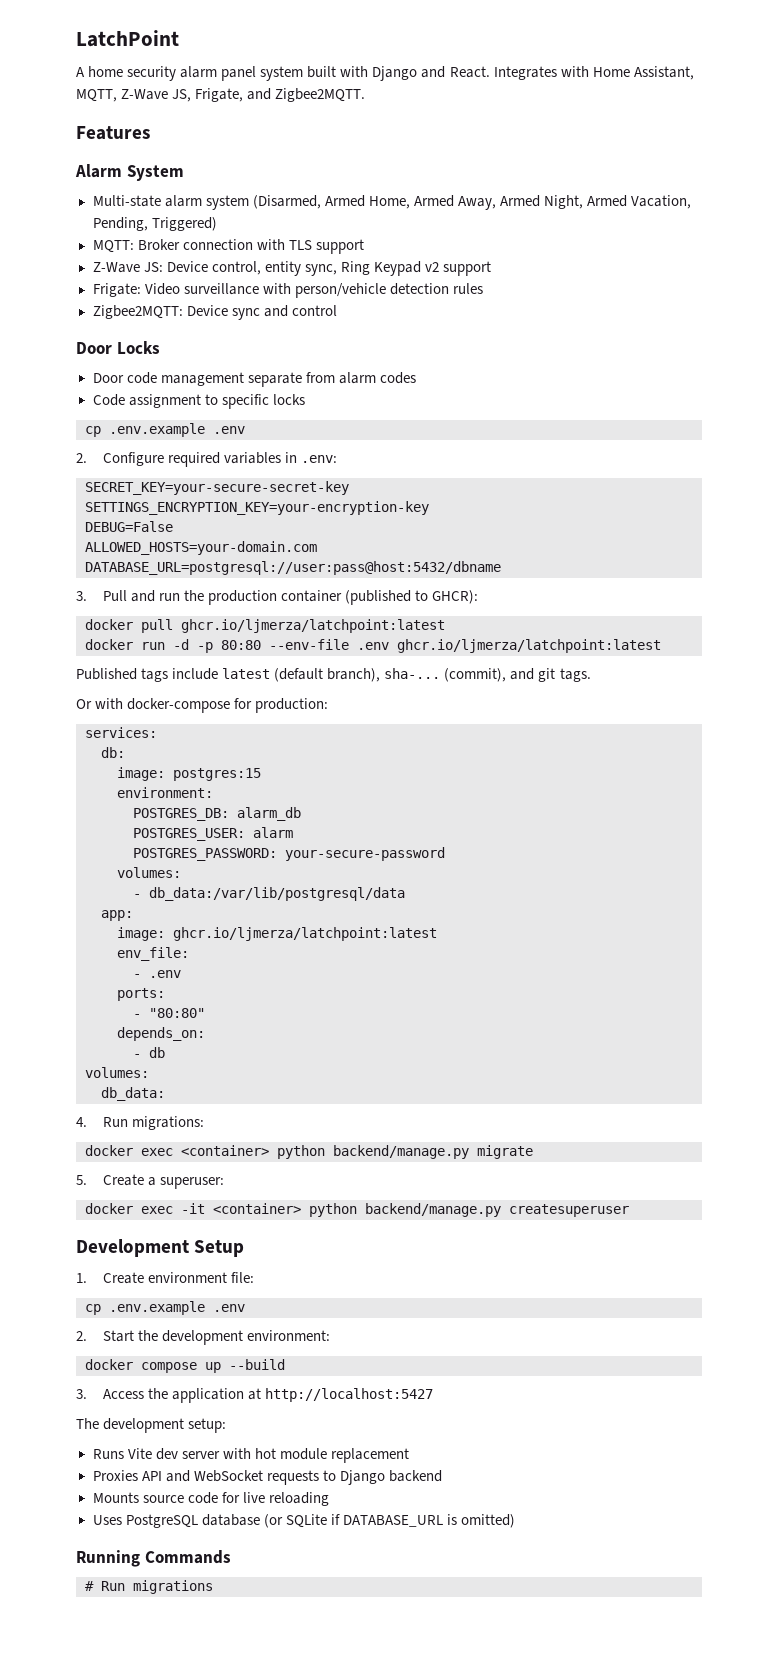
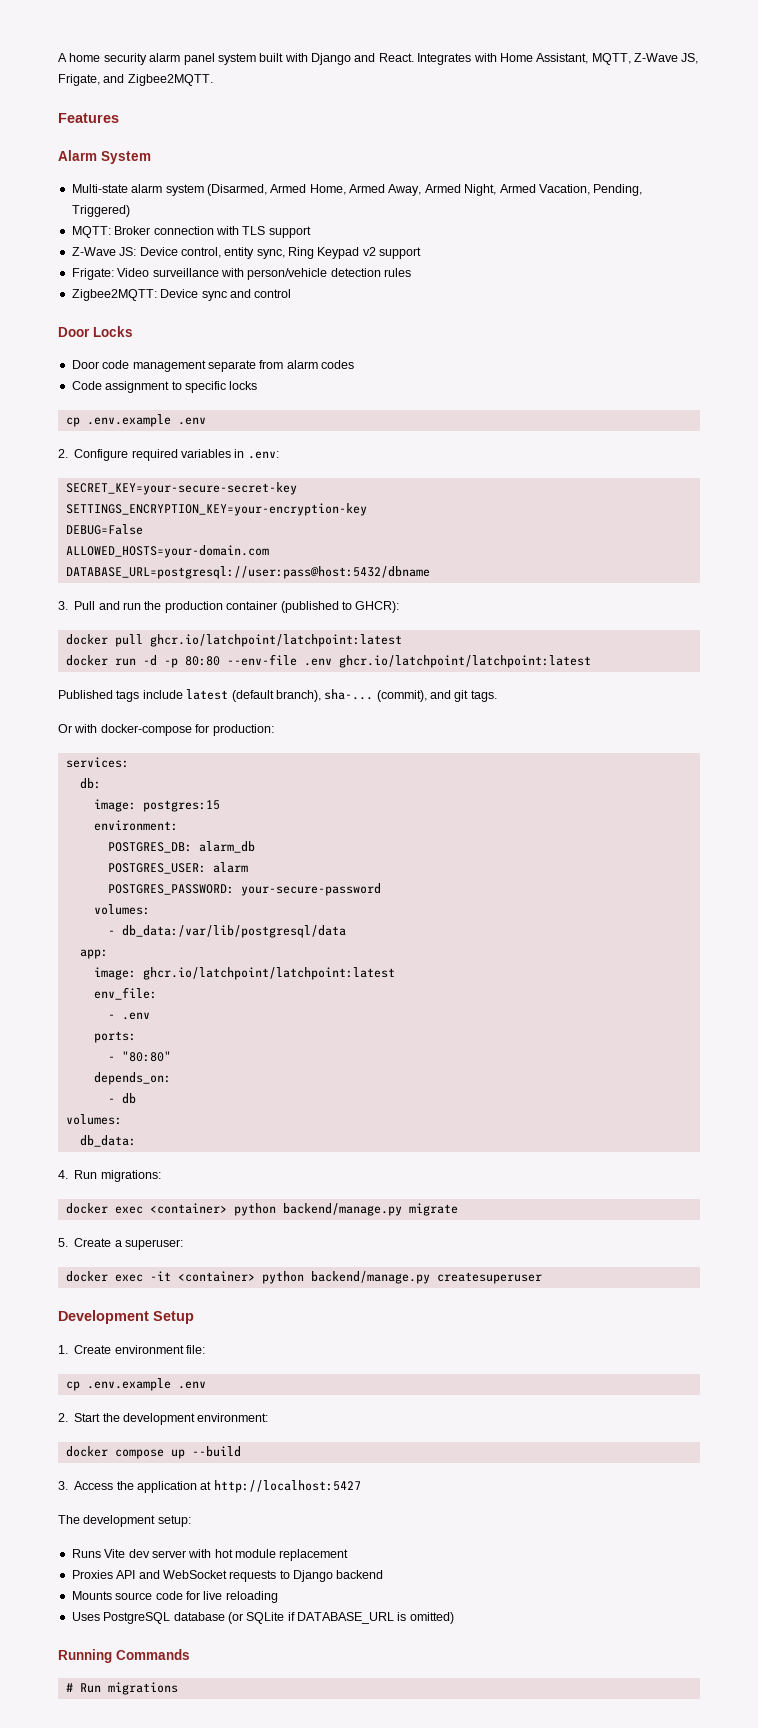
- LatchPoint
- docker pull ghcr.io/ljmerza/latchpoint:latest
+ docker pull ghcr.io/latchpoint/latchpoint:latest
- docker run -d -p 80:80 --env-file .env ghcr.io/ljmerza/latchpoint:latest
+ docker run -d -p 80:80 --env-file .env ghcr.io/latchpoint/latchpoint:latest
- image: ghcr.io/ljmerza/latchpoint:latest
+ image: ghcr.io/latchpoint/latchpoint:latest

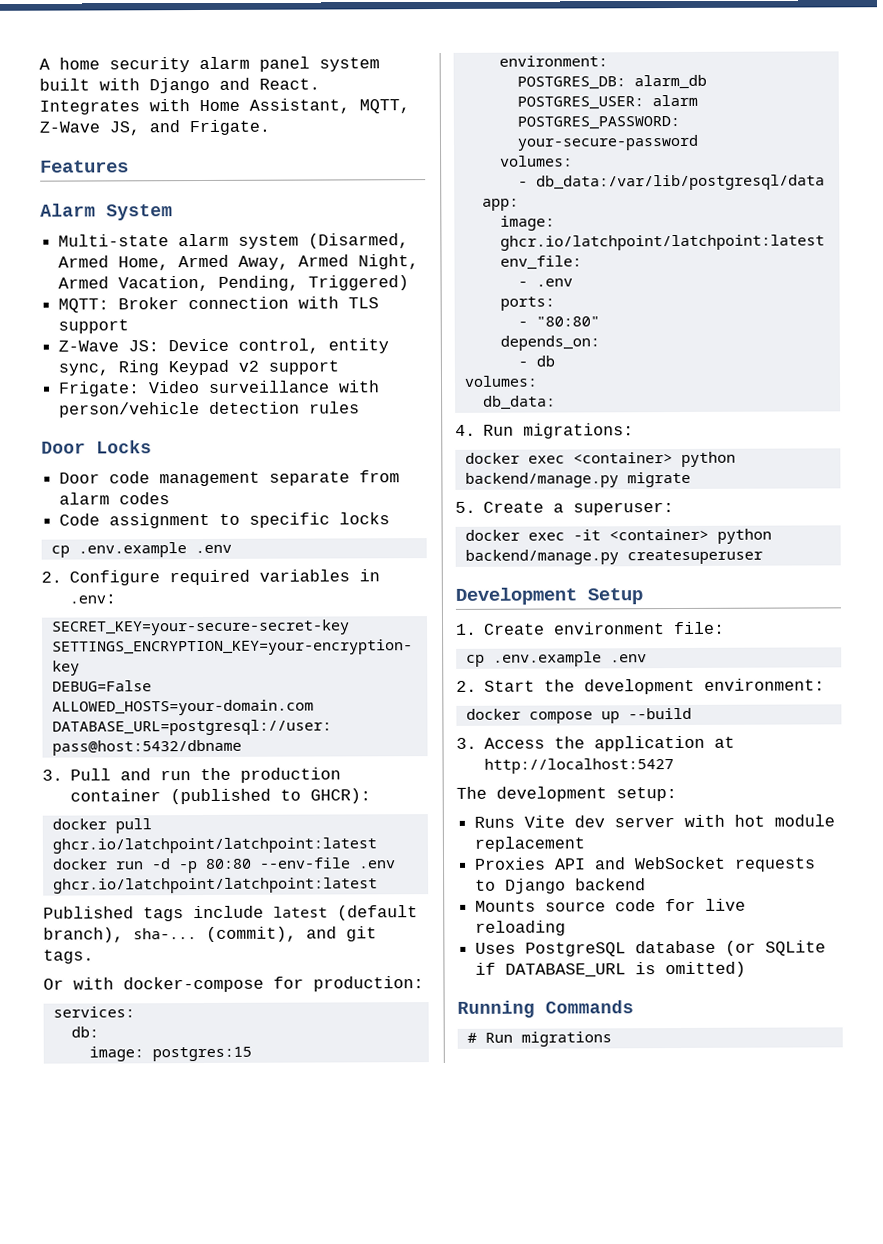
- Integrates with Home Assistant, MQTT, Z-Wave JS, Frigate, and Zigbee2MQTT.
+ Integrates with Home Assistant, MQTT, Z-Wave JS, and Frigate.
- Zigbee2MQTT: Device sync and control

